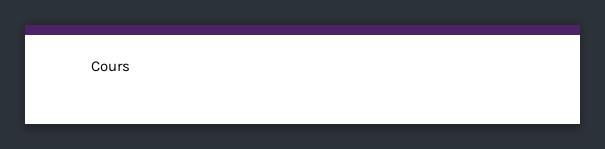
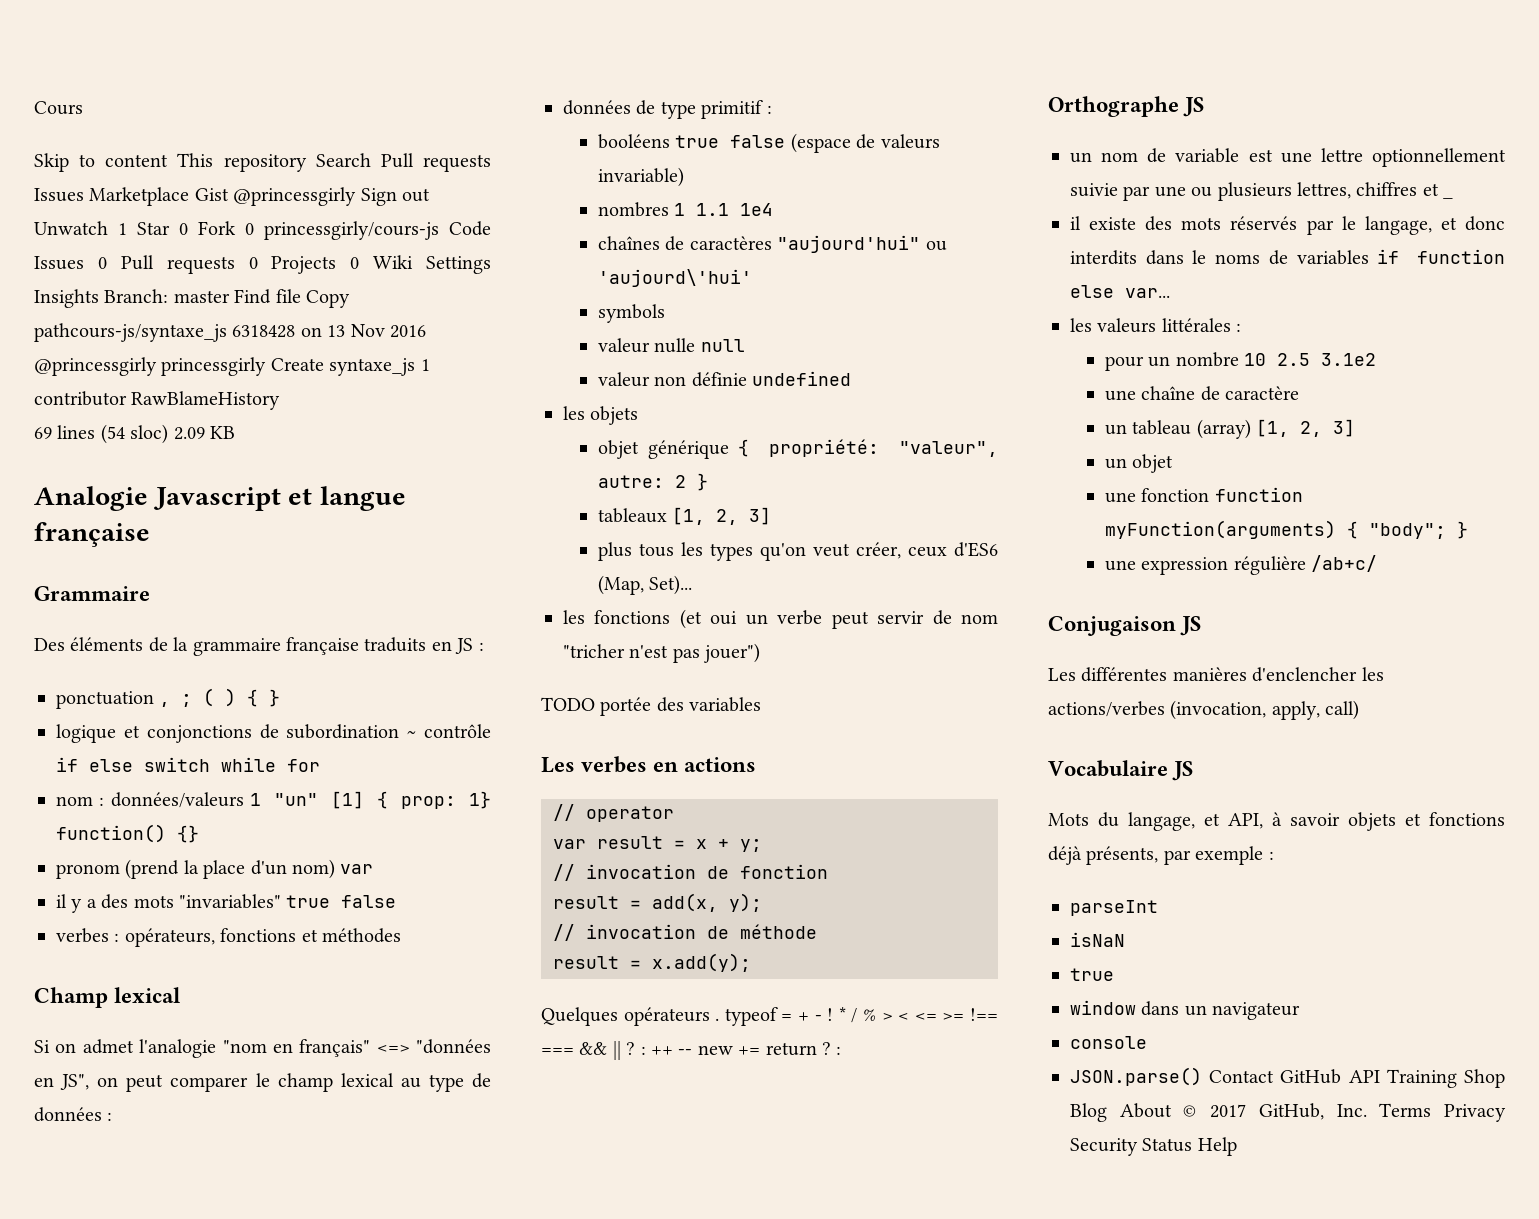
+ Skip to content This repository Search Pull requests Issues Marketplace Gist @princessgirly Sign out Unwatch 1 Star 0 Fork 0 princessgirly/cours-js Code Issues 0 Pull requests 0 Projects 0 Wiki Settings Insights Branch: master Find file Copy pathcours-js/syntaxe_js 6318428 on 13 Nov 2016 @princessgirly princessgirly Create syntaxe_js 1 contributor RawBlameHistory
+ 69 lines (54 sloc) 2.09 KB
+ Analogie Javascript et langue française
+ Grammaire
+ Des éléments de la grammaire française traduits en JS :
+ ponctuation , ; ( ) { }
+ logique et conjonctions de subordination ~ contrôle if else switch while for
+ nom : données/valeurs 1 "un" [1] { prop: 1} function() {}
+ pronom (prend la place d'un nom) var
+ il y a des mots "invariables" true false
+ verbes : opérateurs, fonctions et méthodes
+ Champ lexical
+ Si on admet l'analogie "nom en français" <=> "données en JS", on peut comparer le champ lexical au type de données :
+ données de type primitif :
+ booléens true false (espace de valeurs invariable)
+ nombres 1 1.1 1e4
+ chaînes de caractères "aujourd'hui" ou 'aujourd\'hui'
+ symbols
+ valeur nulle null
+ valeur non définie undefined
+ les objets
+ objet générique { propriété: "valeur", autre: 2 }
+ tableaux [1, 2, 3]
+ plus tous les types qu'on veut créer, ceux d'ES6 (Map, Set)...
+ les fonctions (et oui un verbe peut servir de nom "tricher n'est pas jouer")
+ TODO portée des variables
+ Les verbes en actions
+ // operator
+ var result = x + y;
+ // invocation de fonction
+ result = add(x, y);
+ // invocation de méthode
+ result = x.add(y);
+ Quelques opérateurs . typeof = + - ! * / % > < <= >= !== === && || ? : ++ -- new += return ? :
+ Orthographe JS
+ un nom de variable est une lettre optionnellement suivie par une ou plusieurs lettres, chiffres et _
+ il existe des mots réservés par le langage, et donc interdits dans le noms de variables if function else var...
+ les valeurs littérales :
+ pour un nombre 10 2.5 3.1e2
+ une chaîne de caractère
+ un tableau (array) [1, 2, 3]
+ un objet
+ une fonction function myFunction(arguments) { "body"; }
+ une expression régulière /ab+c/
+ Conjugaison JS
+ Les différentes manières d'enclencher les actions/verbes (invocation, apply, call)
+ Vocabulaire JS
+ Mots du langage, et API, à savoir objets et fonctions déjà présents, par exemple :
+ parseInt
+ isNaN
+ true
+ window dans un navigateur
+ console
+ JSON.parse() Contact GitHub API Training Shop Blog About © 2017 GitHub, Inc. Terms Privacy Security Status Help

